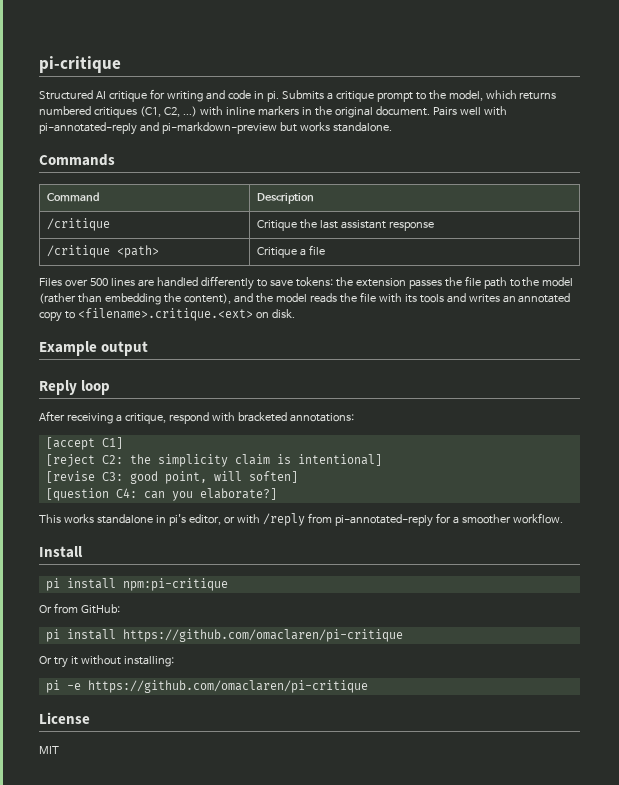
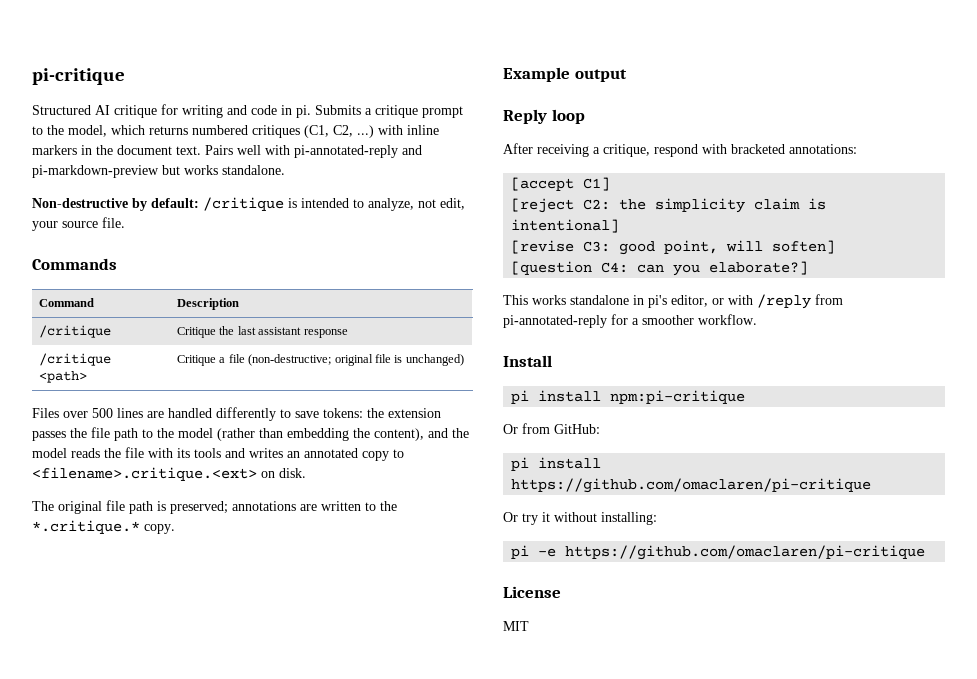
- Submits a critique prompt to the model, which returns numbered critiques (C1, C2, ...) with inline markers in the original document.
+ Submits a critique prompt to the model, which returns numbered critiques (C1, C2, ...) with inline markers in the document text.
+ Non-destructive by default: /critique is intended to analyze, not edit, your source file.
- /critique <path> | Critique a file
+ /critique <path> | Critique a file (non-destructive; original file is unchanged)
+ The original file path is preserved; annotations are written to the *.critique.* copy.

